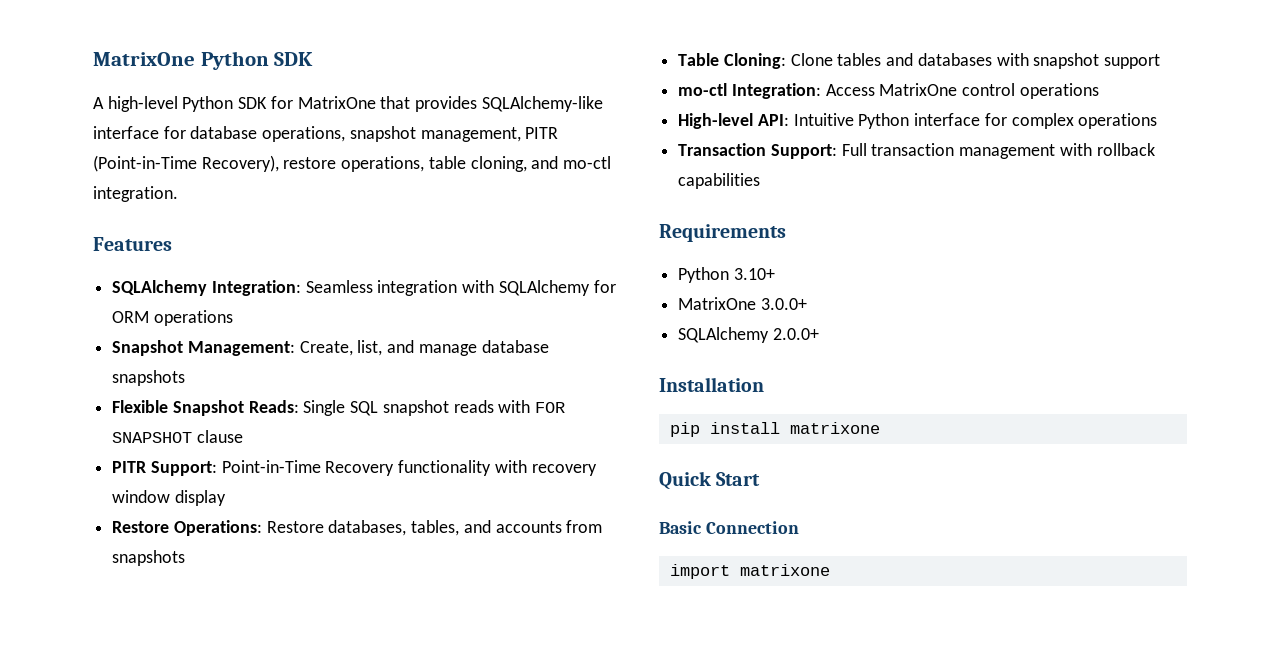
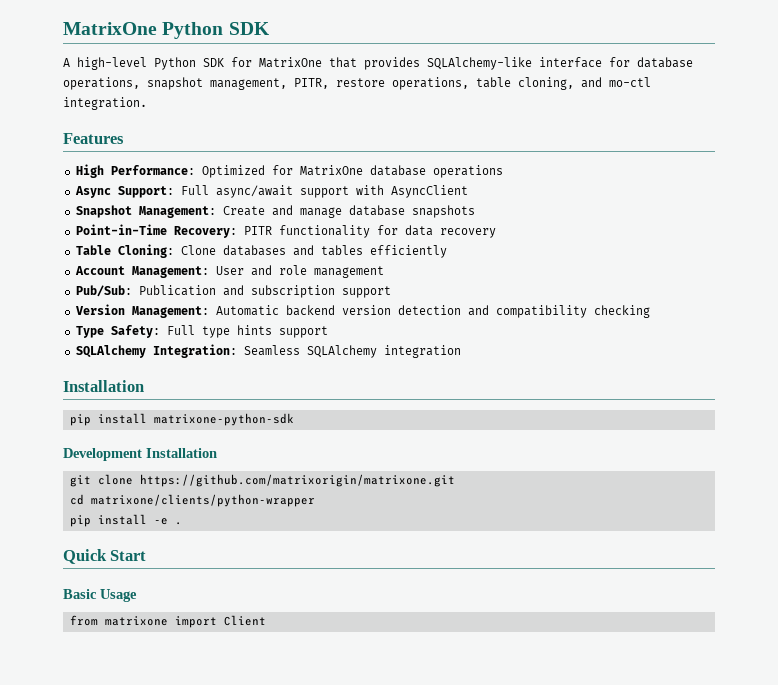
- A high-level Python SDK for MatrixOne that provides SQLAlchemy-like interface for database operations, snapshot management, PITR (Point-in-Time Recovery), restore operations, table cloning, and mo-ctl integration.
+ A high-level Python SDK for MatrixOne that provides SQLAlchemy-like interface for database operations, snapshot management, PITR, restore operations, table cloning, and mo-ctl integration.
- SQLAlchemy Integration: Seamless integration with SQLAlchemy for ORM operations
+ High Performance: Optimized for MatrixOne database operations
+ Async Support: Full async/await support with AsyncClient
- Snapshot Management: Create, list, and manage database snapshots
+ Snapshot Management: Create and manage database snapshots
- Flexible Snapshot Reads: Single SQL snapshot reads with FOR SNAPSHOT clause
- PITR Support: Point-in-Time Recovery functionality with recovery window display
- Restore Operations: Restore databases, tables, and accounts from snapshots
- Table Cloning: Clone tables and databases with snapshot support
- mo-ctl Integration: Access MatrixOne control operations
- High-level API: Intuitive Python interface for complex operations
- Transaction Support: Full transaction management with rollback capabilities
- Requirements
- Python 3.10+
- MatrixOne 3.0.0+
- SQLAlchemy 2.0.0+
+ Point-in-Time Recovery: PITR functionality for data recovery
+ Table Cloning: Clone databases and tables efficiently
+ Account Management: User and role management
+ Pub/Sub: Publication and subscription support
+ Version Management: Automatic backend version detection and compatibility checking
+ Type Safety: Full type hints support
+ SQLAlchemy Integration: Seamless SQLAlchemy integration
  Installation
- pip install matrixone
+ pip install matrixone-python-sdk
+ Development Installation
+ git clone https://github.com/matrixorigin/matrixone.git
+ cd matrixone/clients/python-wrapper
+ pip install -e .
  Quick Start
- Basic Connection
- import matrixone
+ Basic Usage
+ from matrixone import Client

